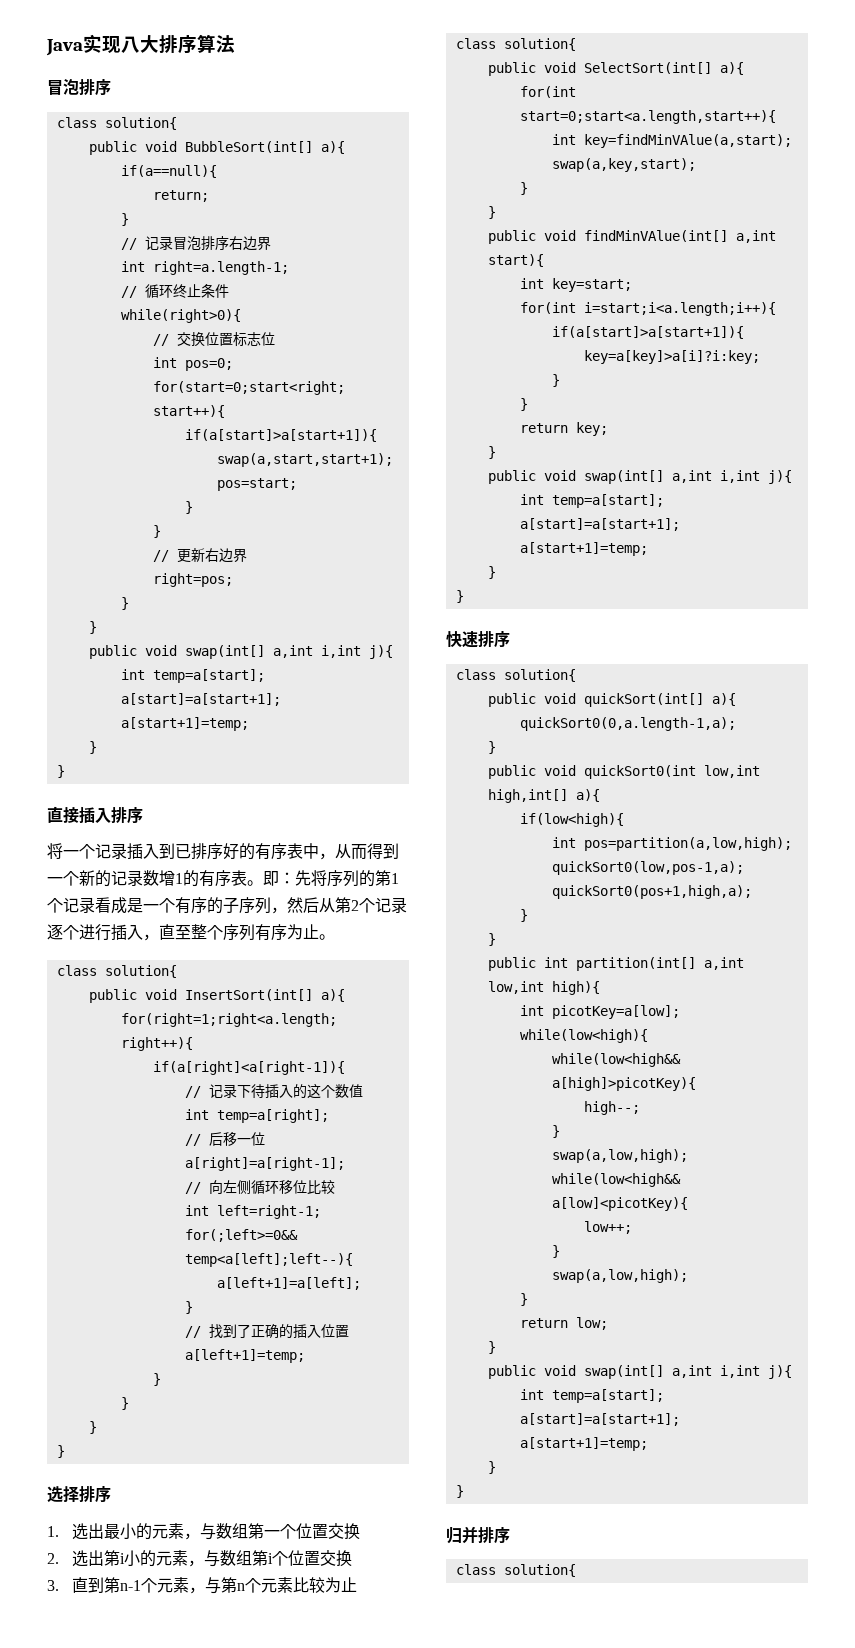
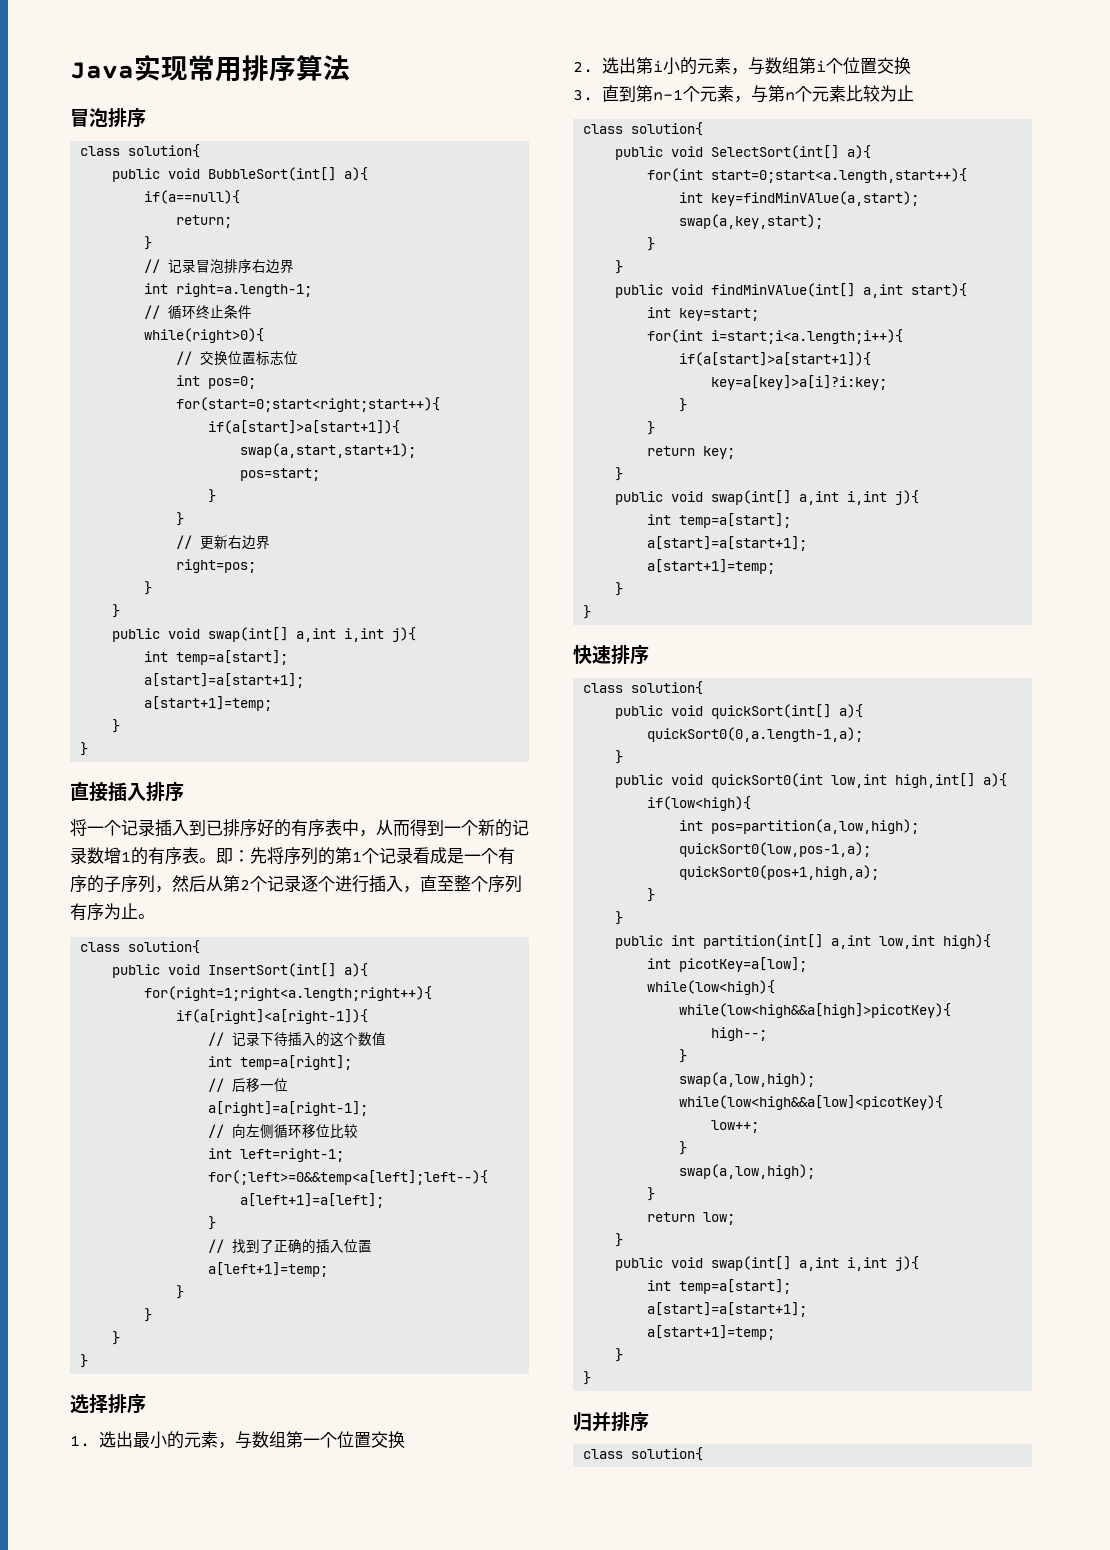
- Java实现八大排序算法
+ Java实现常用排序算法

